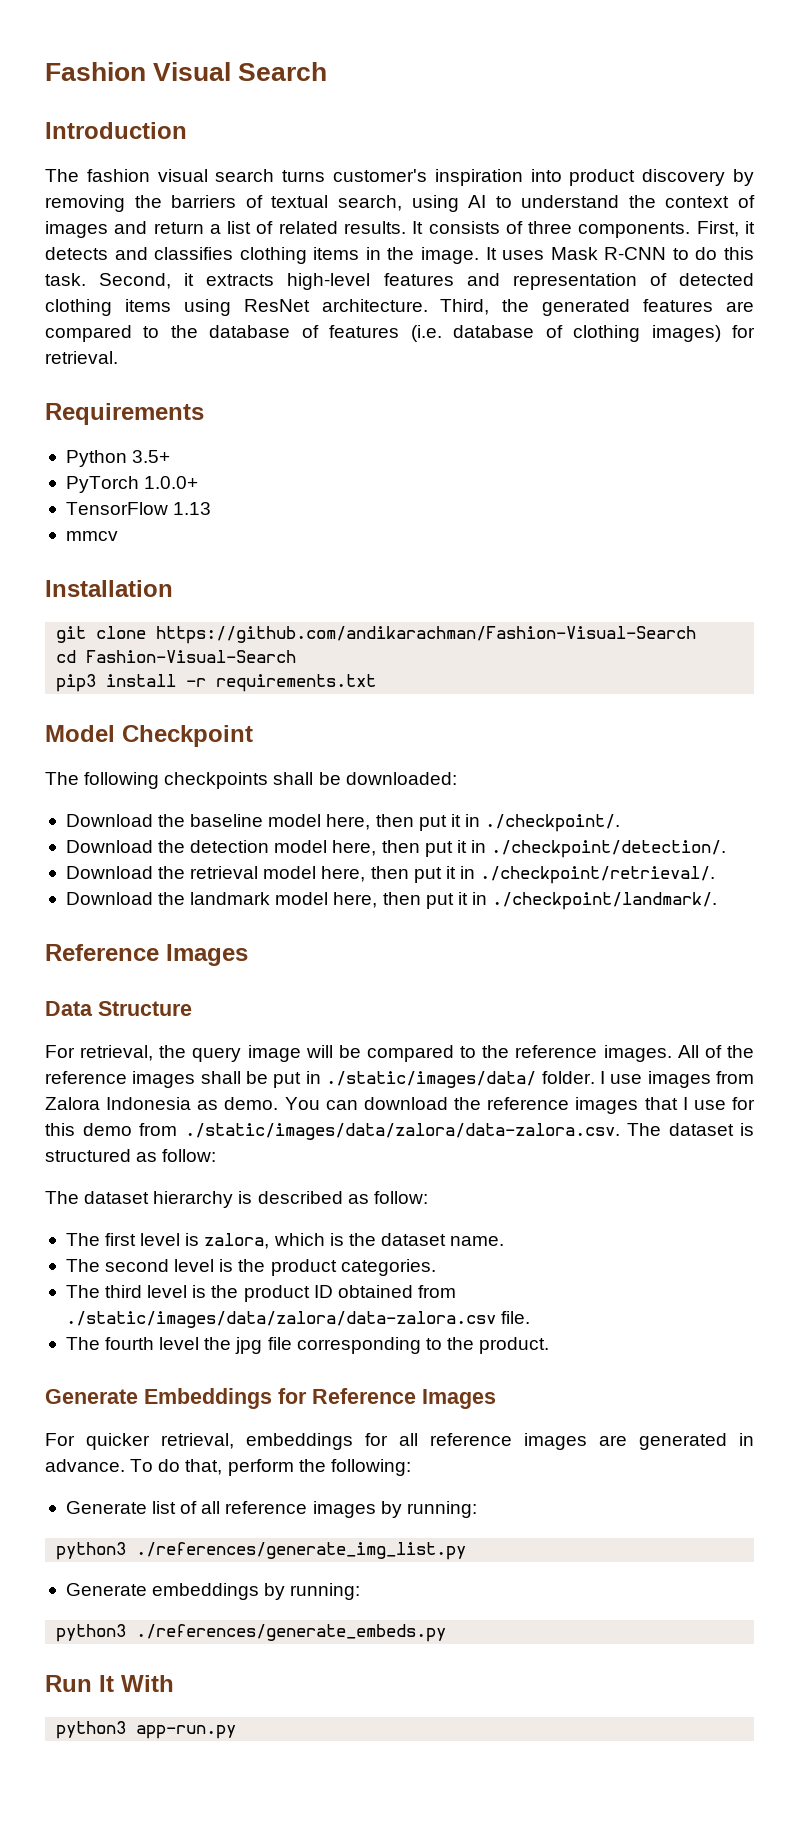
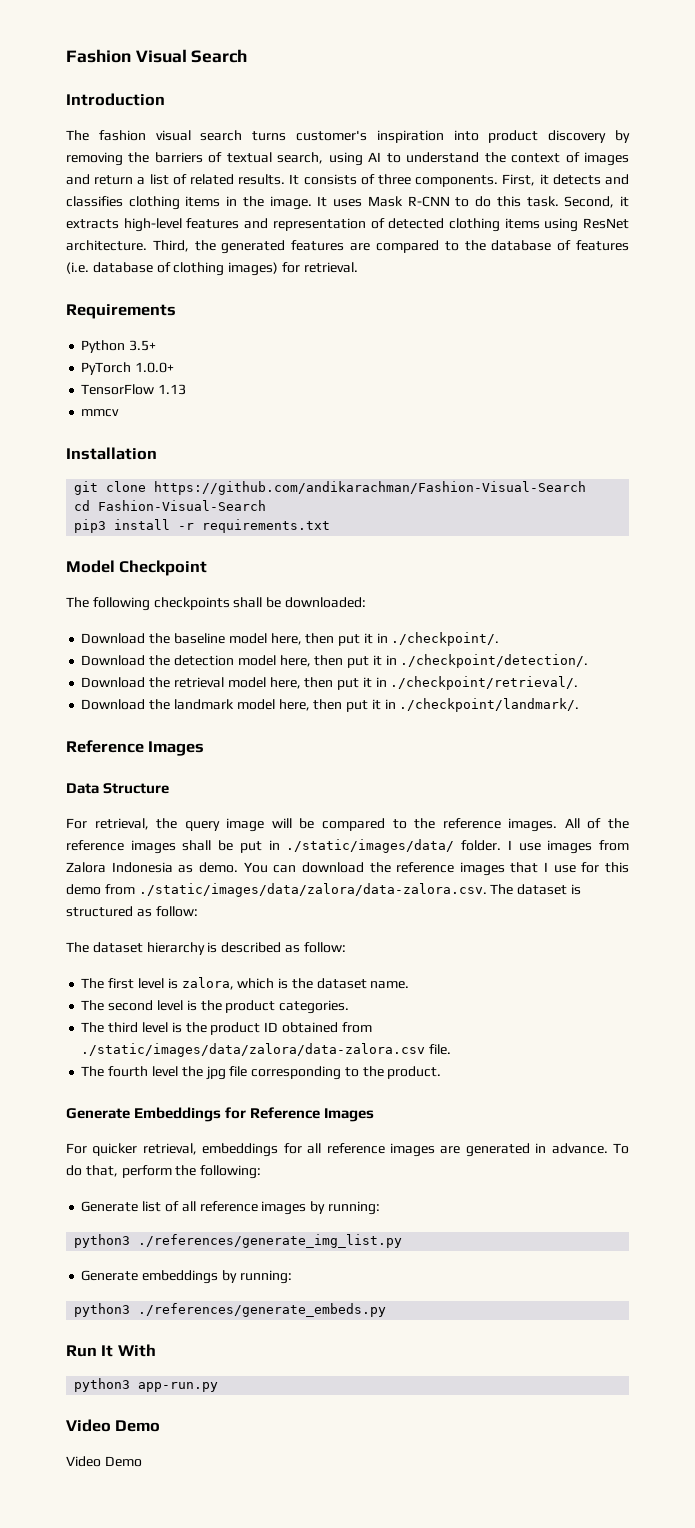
  python3 app-run.py
+ Video Demo
+ Video Demo

